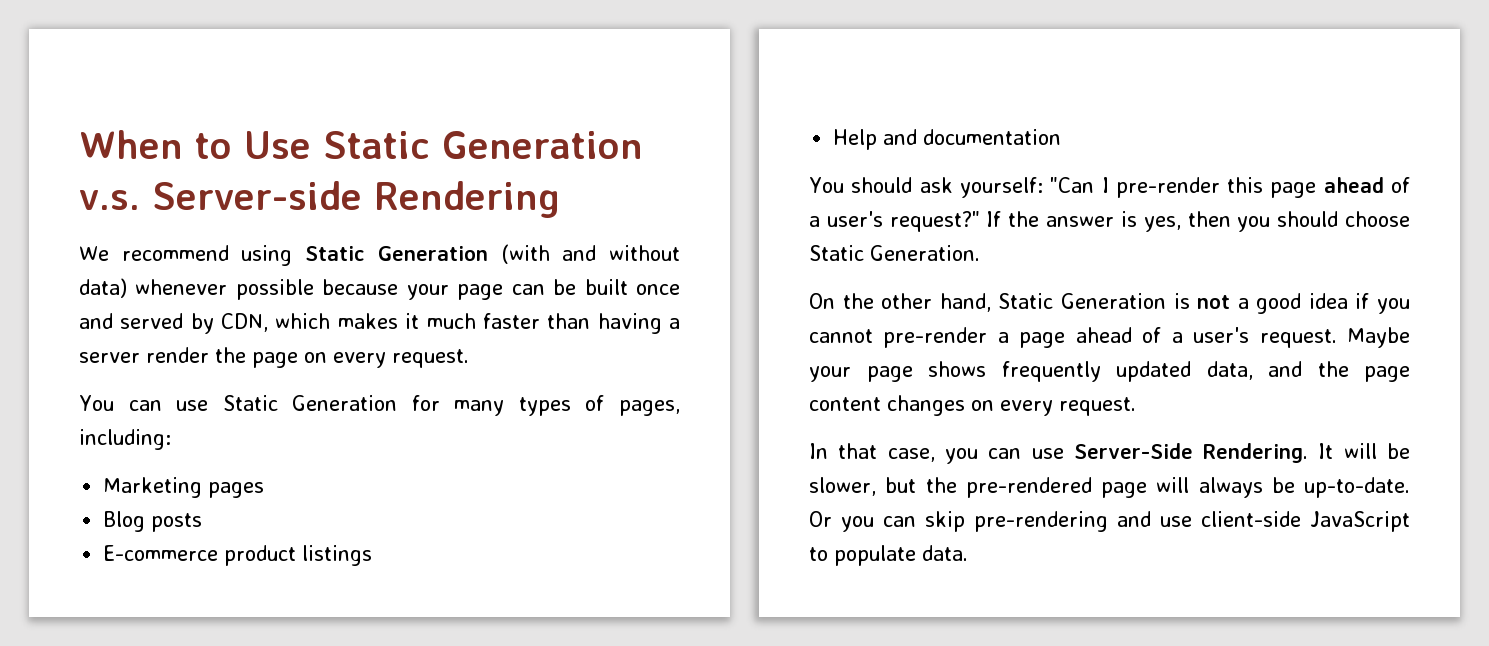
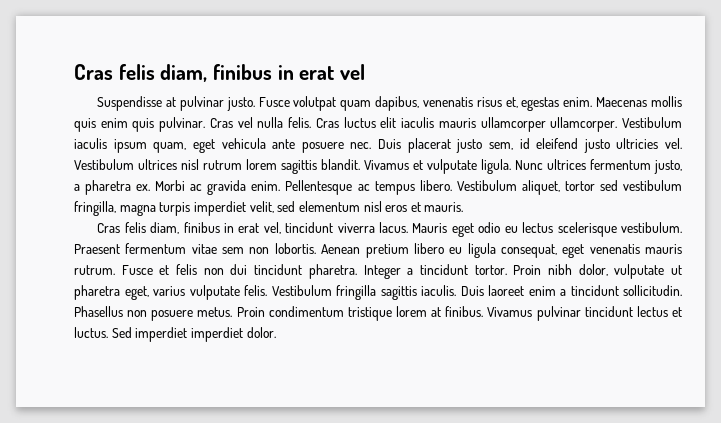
- When to Use Static Generation v.s. Server-side Rendering
- We recommend using Static Generation (with and without data) whenever possible because your page can be built once and served by CDN, which makes it much faster than having a server render the page on every request.
- You can use Static Generation for many types of pages, including:
- Marketing pages
- Blog posts
- E-commerce product listings
- Help and documentation
- You should ask yourself: "Can I pre-render this page ahead of a user's request?" If the answer is yes, then you should choose Static Generation.
- On the other hand, Static Generation is not a good idea if you cannot pre-render a page ahead of a user's request. Maybe your page shows frequently updated data, and the page content changes on every request.
- In that case, you can use Server-Side Rendering. It will be slower, but the pre-rendered page will always be up-to-date. Or you can skip pre-rendering and use client-side JavaScript to populate data.
+ Cras felis diam, finibus in erat vel
+ Suspendisse at pulvinar justo. Fusce volutpat quam dapibus, venenatis risus et, egestas enim. Maecenas mollis quis enim quis pulvinar. Cras vel nulla felis. Cras luctus elit iaculis mauris ullamcorper ullamcorper. Vestibulum iaculis ipsum quam, eget vehicula ante posuere nec. Duis placerat justo sem, id eleifend justo ultricies vel. Vestibulum ultrices nisl rutrum lorem sagittis blandit. Vivamus et vulputate ligula. Nunc ultrices fermentum justo, a pharetra ex. Morbi ac gravida enim. Pellentesque ac tempus libero. Vestibulum aliquet, tortor sed vestibulum fringilla, magna turpis imperdiet velit, sed elementum nisl eros et mauris.
+ Cras felis diam, finibus in erat vel, tincidunt viverra lacus. Mauris eget odio eu lectus scelerisque vestibulum. Praesent fermentum vitae sem non lobortis. Aenean pretium libero eu ligula consequat, eget venenatis mauris rutrum. Fusce et felis non dui tincidunt pharetra. Integer a tincidunt tortor. Proin nibh dolor, vulputate ut pharetra eget, varius vulputate felis. Vestibulum fringilla sagittis iaculis. Duis laoreet enim a tincidunt sollicitudin. Phasellus non posuere metus. Proin condimentum tristique lorem at finibus. Vivamus pulvinar tincidunt lectus et luctus. Sed imperdiet imperdiet dolor.

